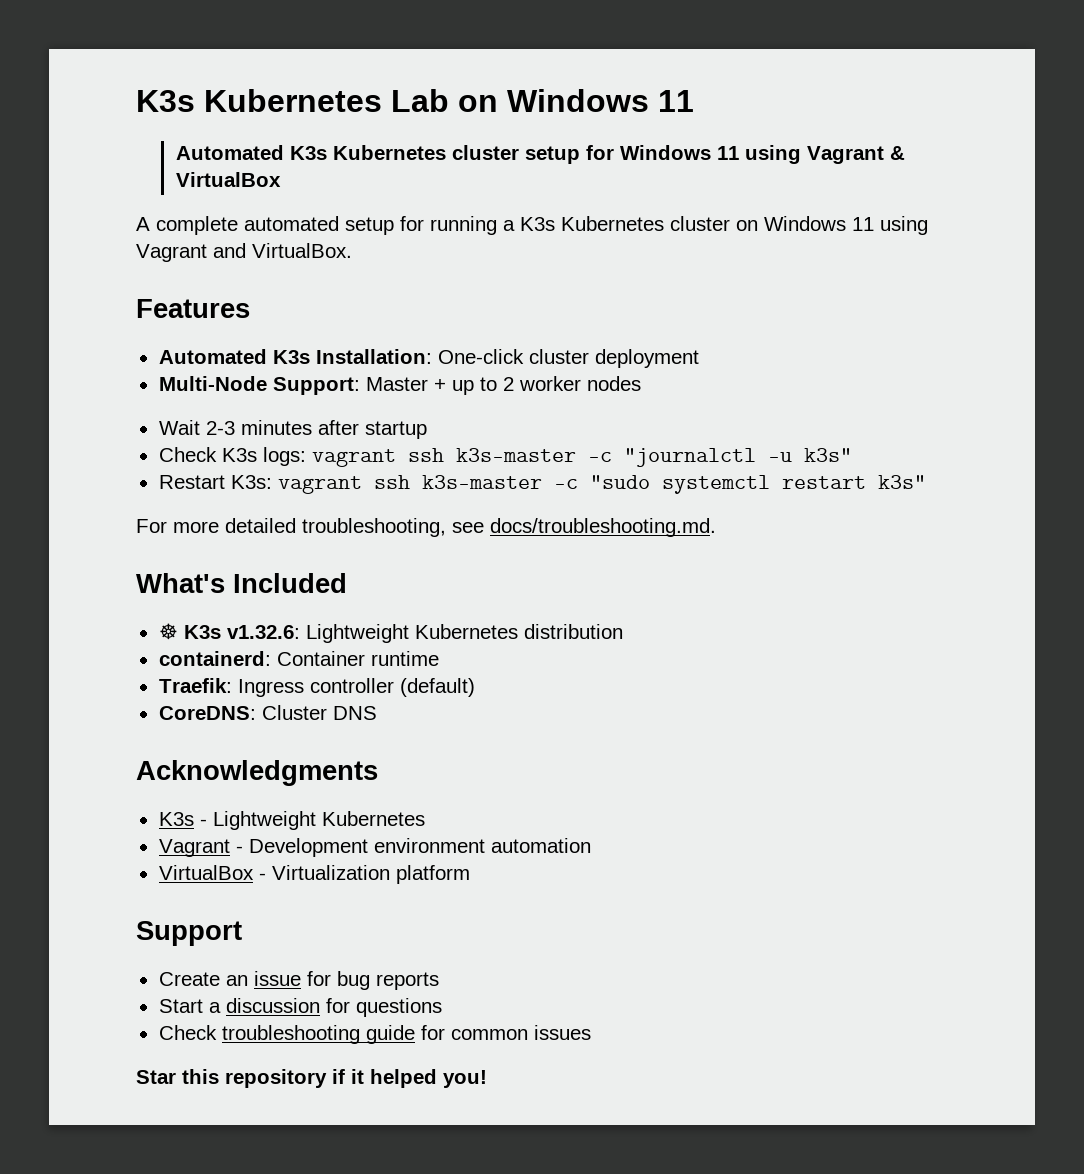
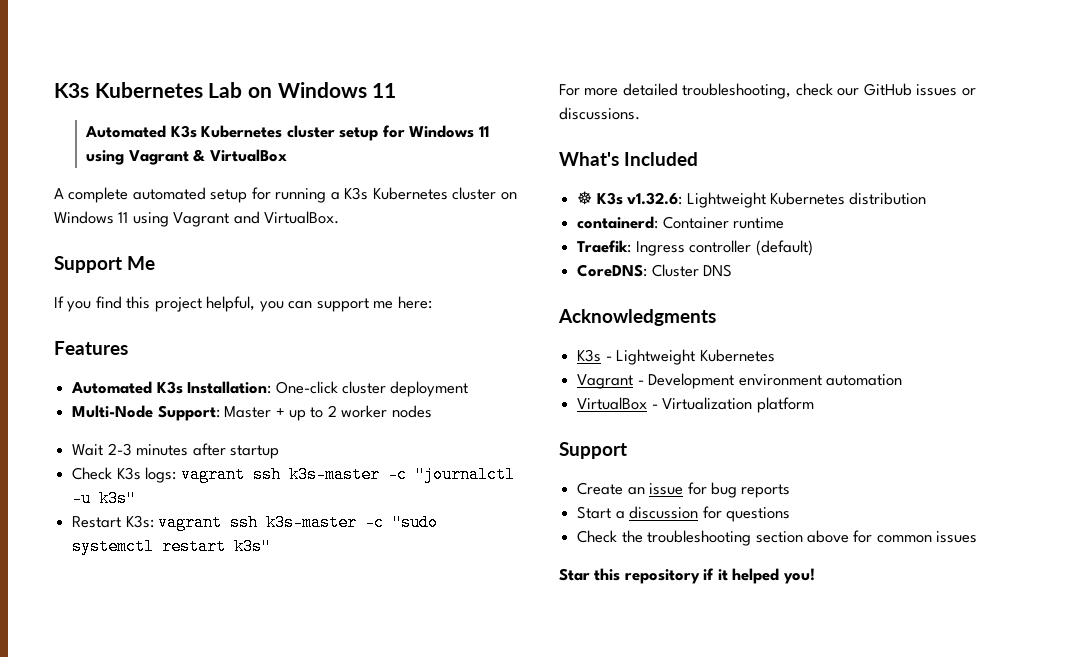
+ Support Me
+ If you find this project helpful, you can support me here:
- For more detailed troubleshooting, see docs/troubleshooting.md.
+ For more detailed troubleshooting, check our GitHub issues or discussions.
- Check troubleshooting guide for common issues
+ Check the troubleshooting section above for common issues

